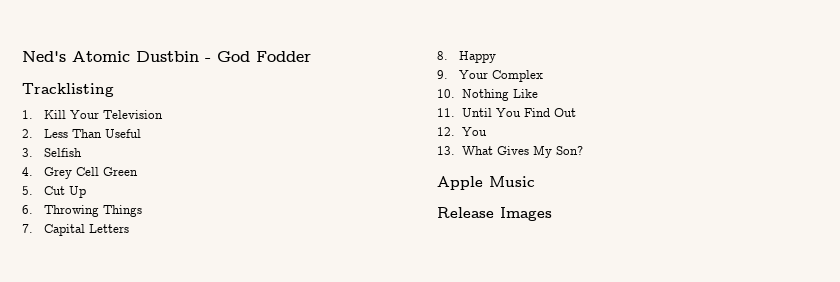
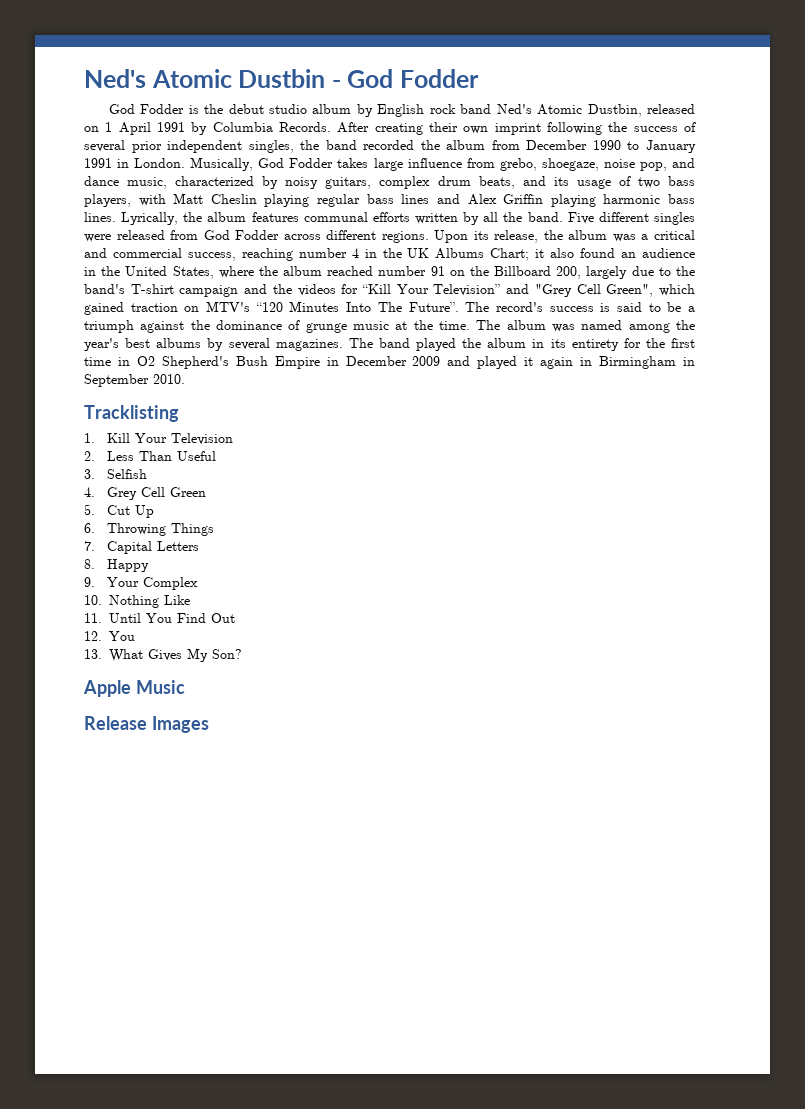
+ God Fodder is the debut studio album by English rock band Ned's Atomic Dustbin, released on 1 April 1991 by Columbia Records. After creating their own imprint following the success of several prior independent singles, the band recorded the album from December 1990 to January 1991 in London. Musically, God Fodder takes large influence from grebo, shoegaze, noise pop, and dance music, characterized by noisy guitars, complex drum beats, and its usage of two bass players, with Matt Cheslin playing regular bass lines and Alex Griffin playing harmonic bass lines. Lyrically, the album features communal efforts written by all the band. Five different singles were released from God Fodder across different regions. Upon its release, the album was a critical and commercial success, reaching number 4 in the UK Albums Chart; it also found an audience in the United States, where the album reached number 91 on the Billboard 200, largely due to the band's T-shirt campaign and the videos for “Kill Your Television” and "Grey Cell Green", which gained traction on MTV's “120 Minutes Into The Future”. The record's success is said to be a triumph against the dominance of grunge music at the time. The album was named among the year's best albums by several magazines. The band played the album in its entirety for the first time in O2 Shepherd's Bush Empire in December 2009 and played it again in Birmingham in September 2010.

